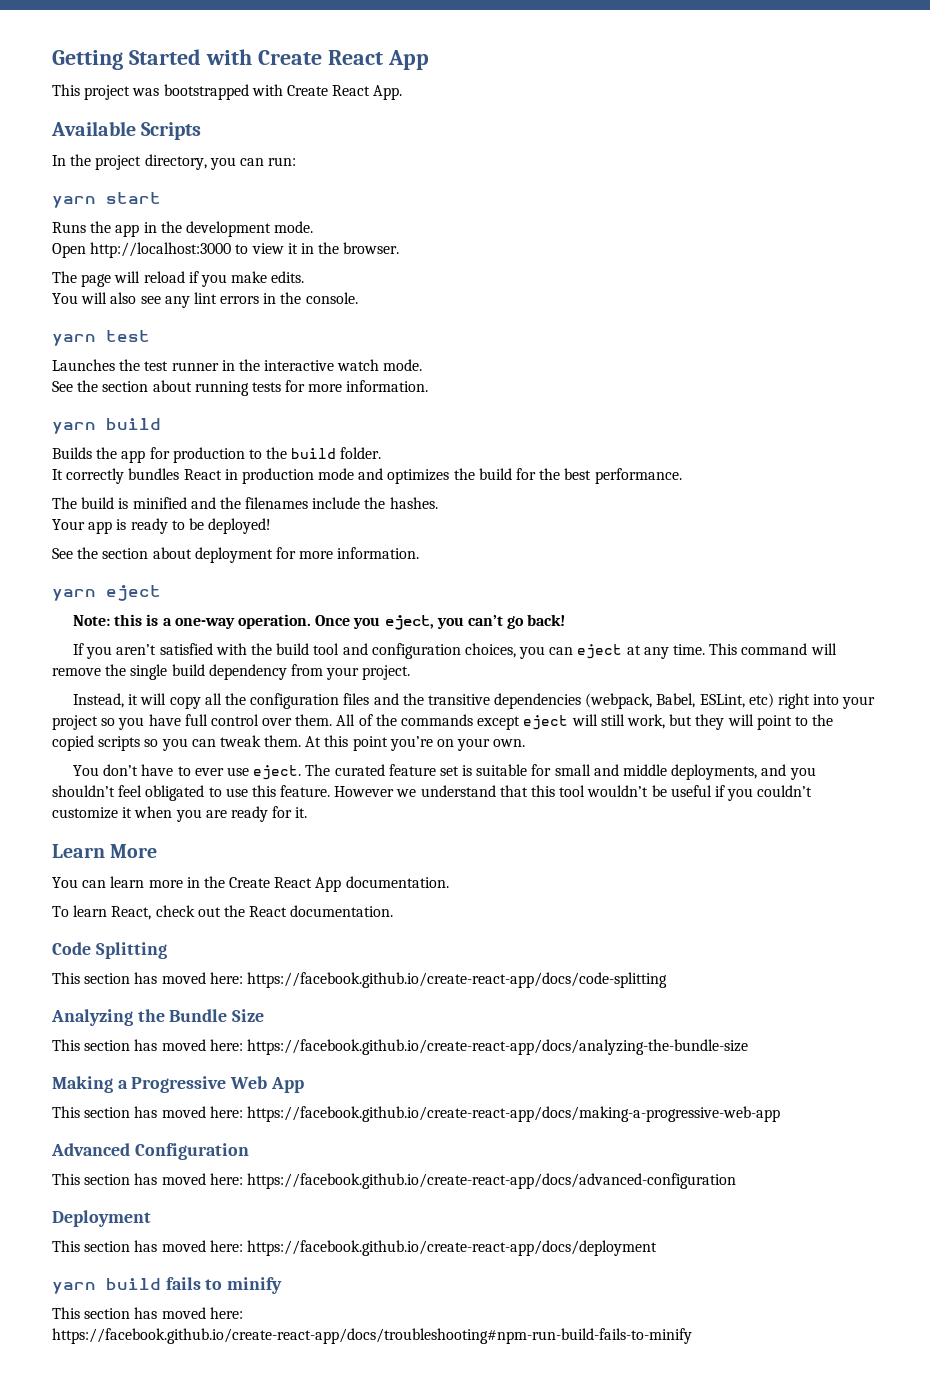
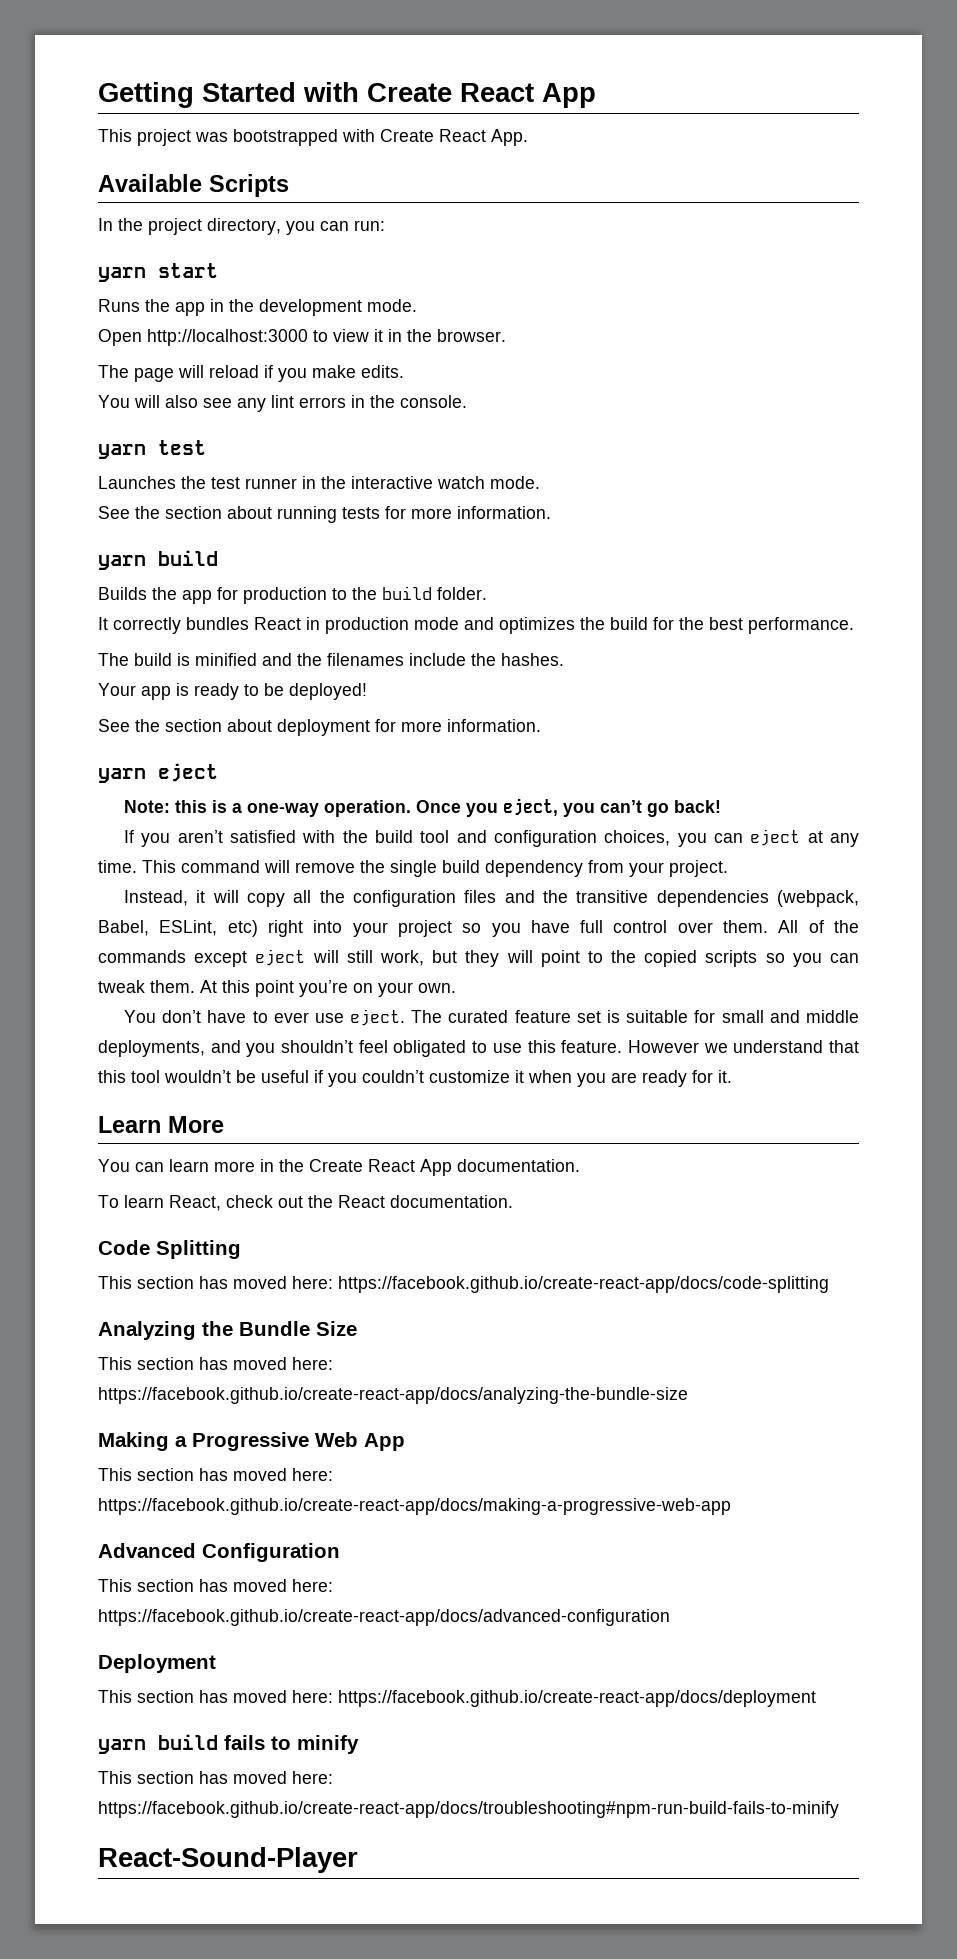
+ React-Sound-Player

